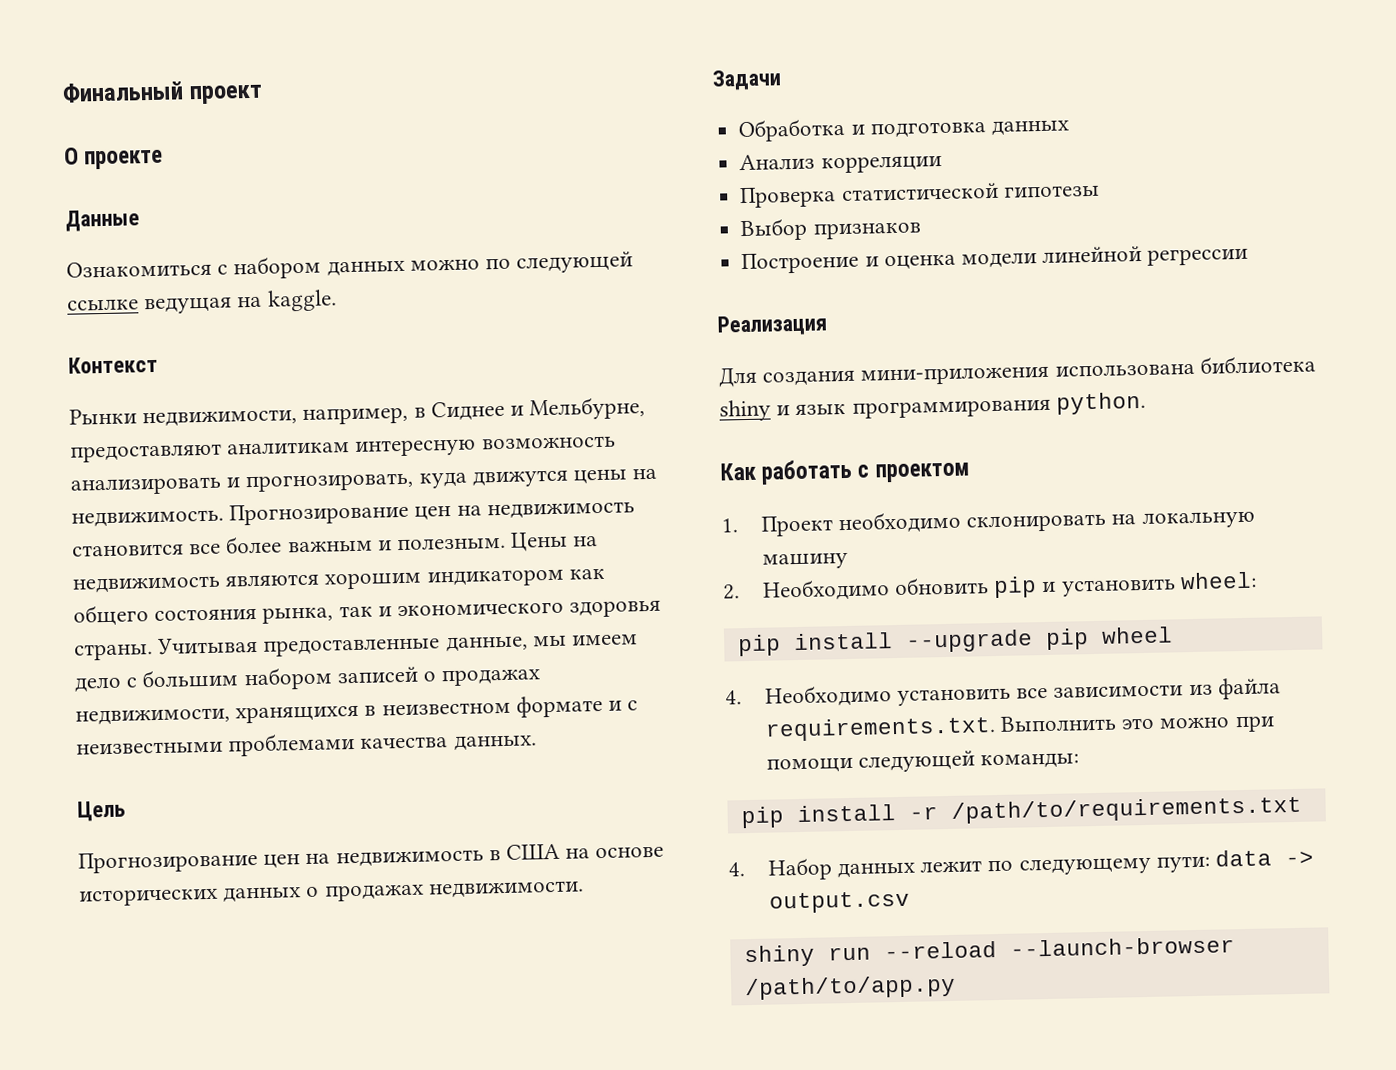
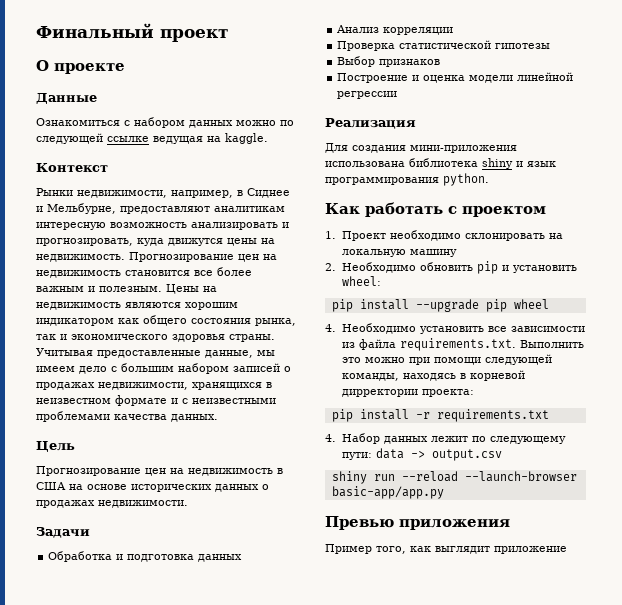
- 4. Необходимо установить все зависимости из файла requirements.txt. Выполнить это можно при помощи следующей команды:
+ 4. Необходимо установить все зависимости из файла requirements.txt. Выполнить это можно при помощи следующей команды, находясь в корневой дирректории проекта:
- pip install -r /path/to/requirements.txt
+ pip install -r requirements.txt
- shiny run --reload --launch-browser /path/to/app.py
+ shiny run --reload --launch-browser basic-app/app.py
+ Превью приложения
+ Пример того, как выглядит приложение

